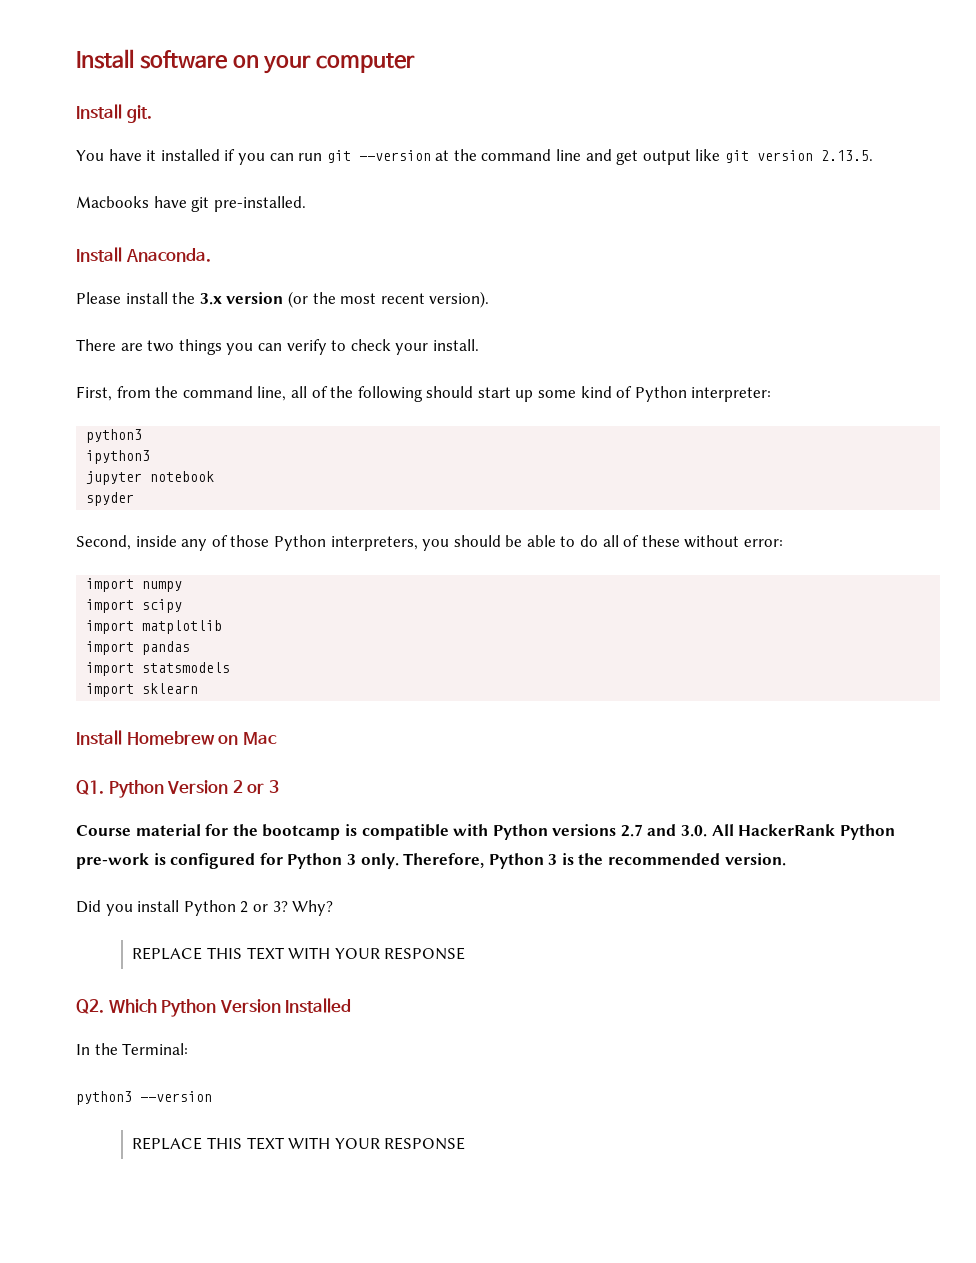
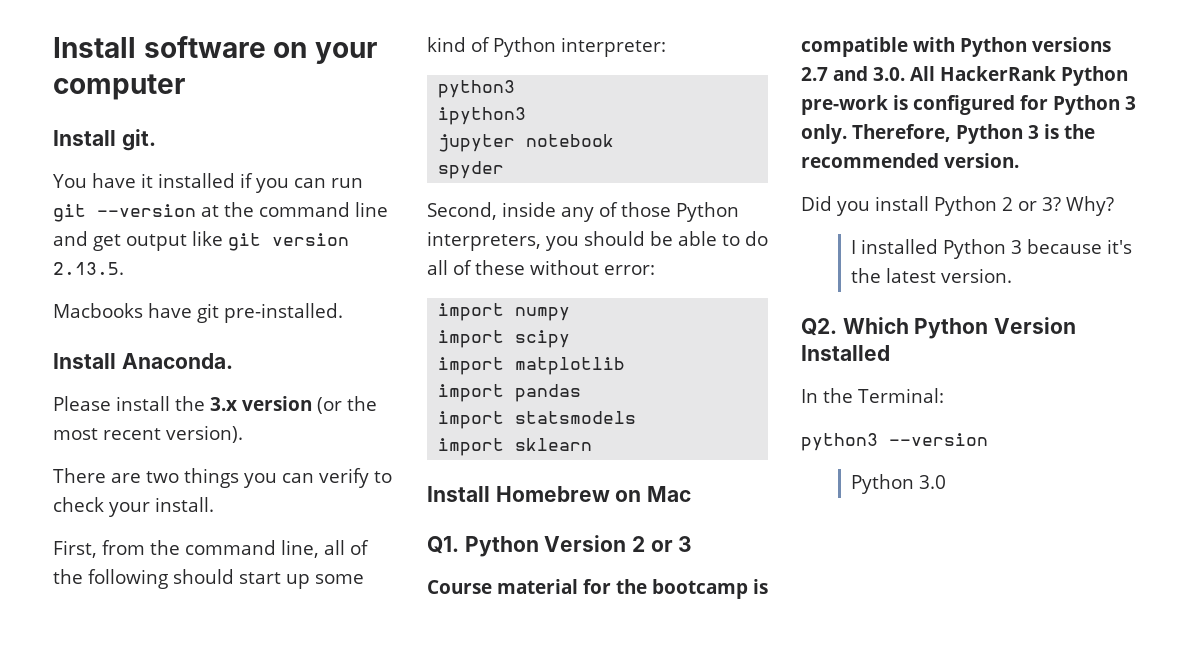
  Why?
- REPLACE THIS TEXT WITH YOUR RESPONSE
+ I installed Python 3 because it's the latest version.
  python3 --version
- REPLACE THIS TEXT WITH YOUR RESPONSE
+ Python 3.0

